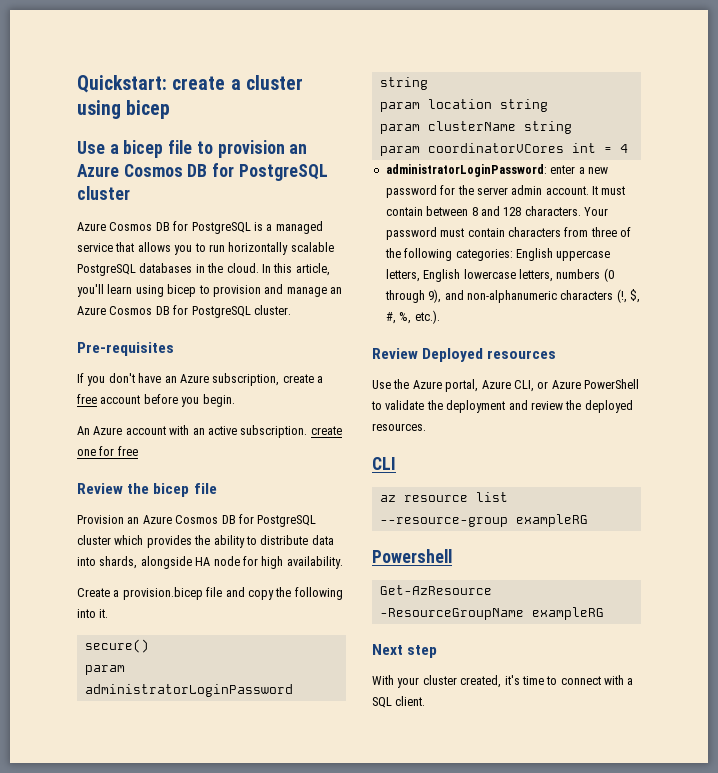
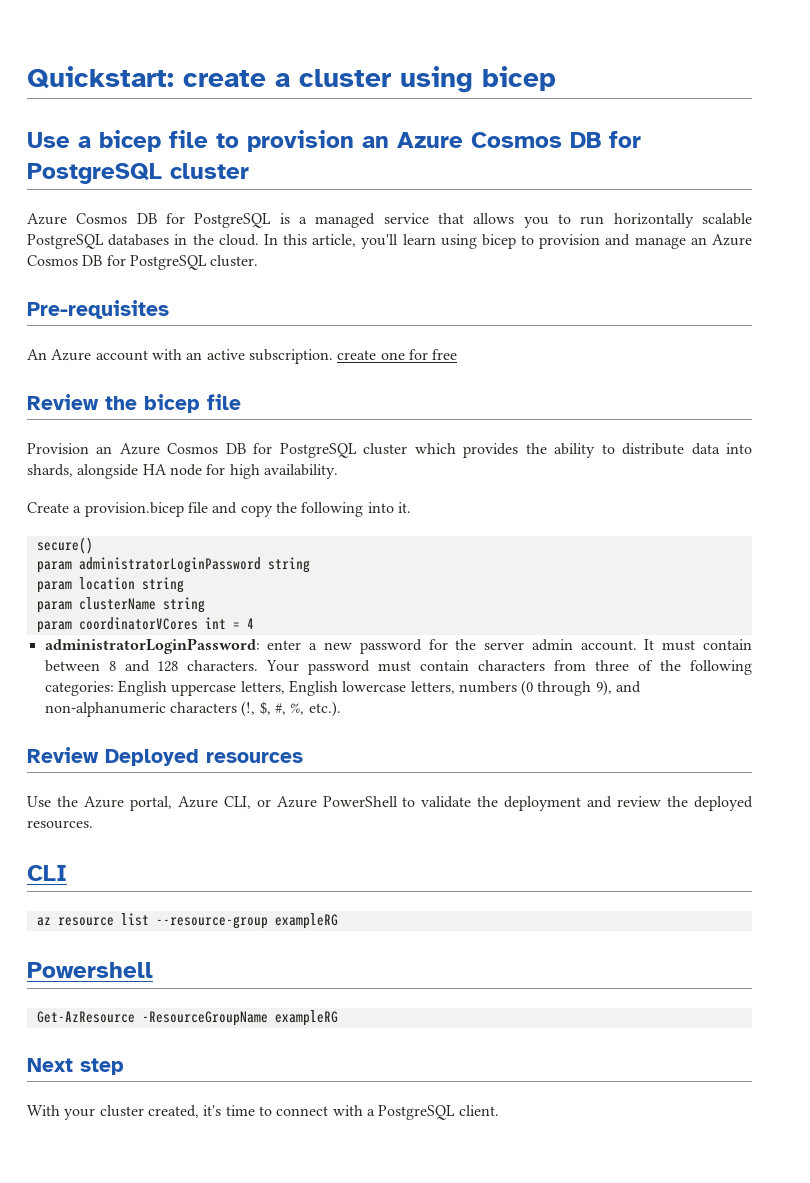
- If you don't have an Azure subscription, create a free account before you begin.
- With your cluster created, it's time to connect with a SQL client.
+ With your cluster created, it's time to connect with a PostgreSQL client.

